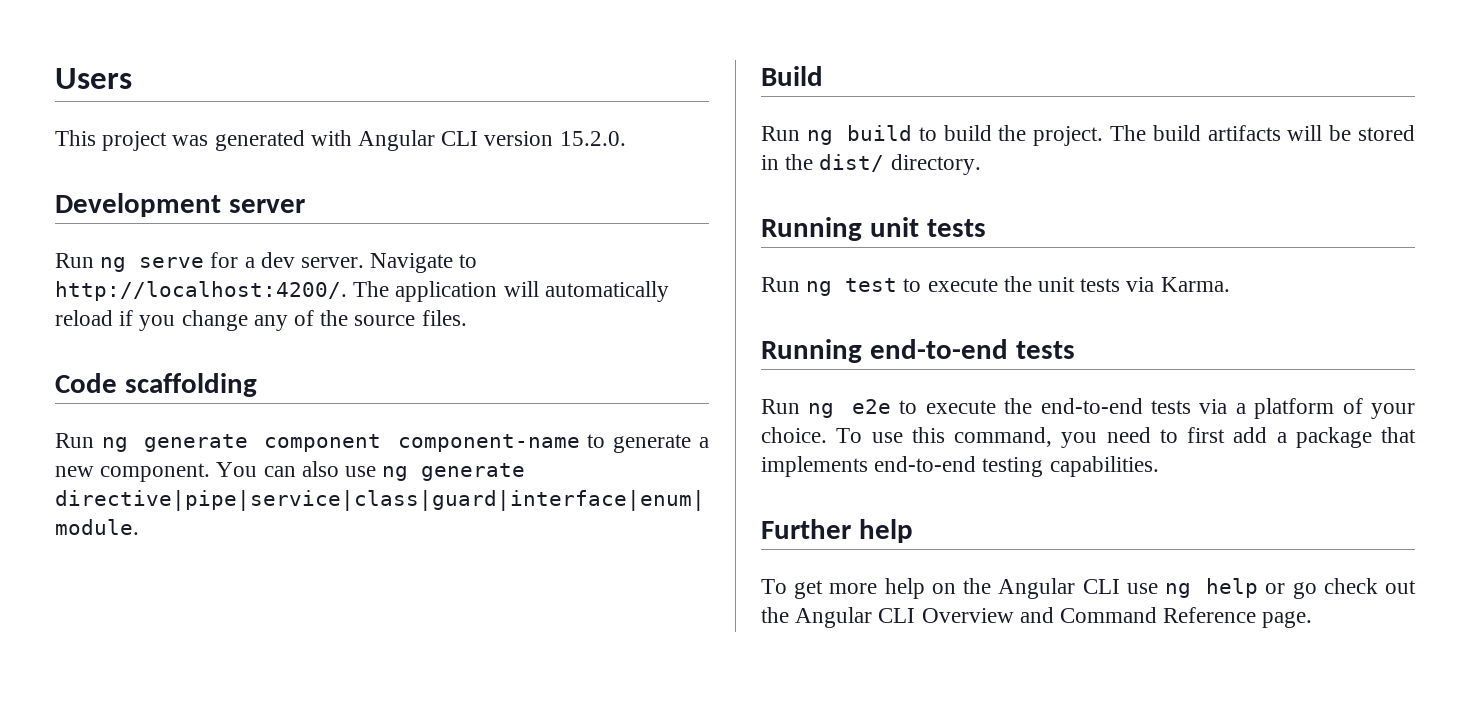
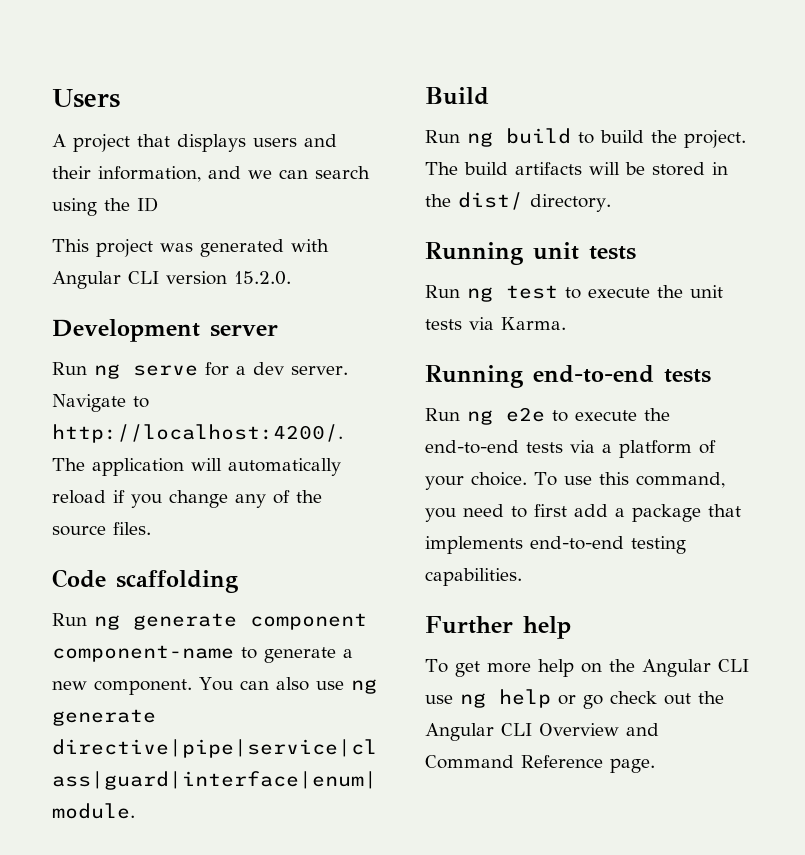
+ A project that displays users and their information, and we can search using the ID

